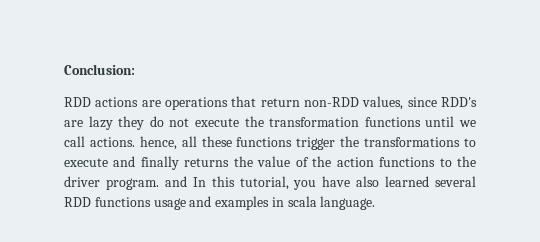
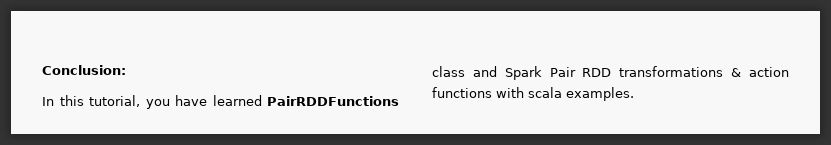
- RDD actions are operations that return non-RDD values, since RDD's are lazy they do not execute the transformation functions until we call actions. hence, all these functions trigger the transformations to execute and finally returns the value of the action functions to the driver program. and In this tutorial, you have also learned several RDD functions usage and examples in scala language.
+ In this tutorial, you have learned PairRDDFunctions class and Spark Pair RDD transformations & action functions with scala examples.

